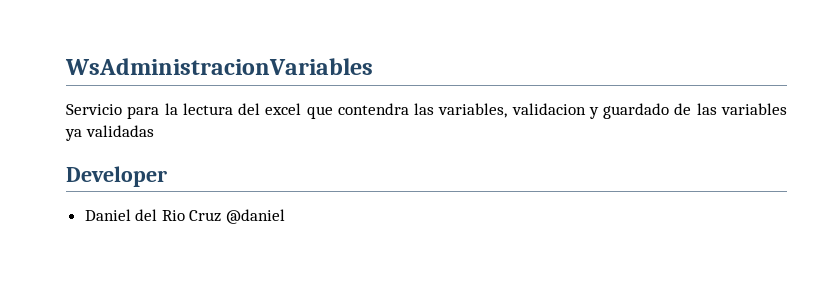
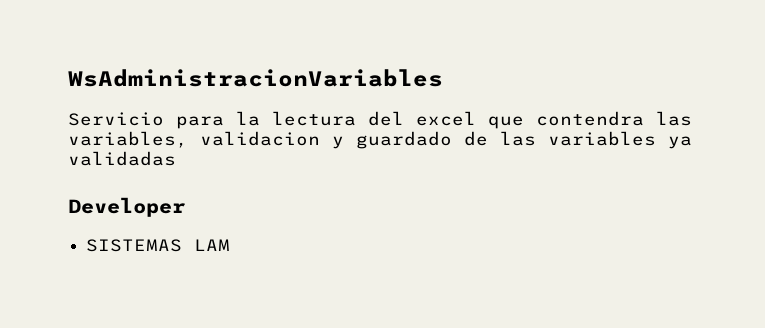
- Daniel del Rio Cruz @daniel
+ SISTEMAS LAM

